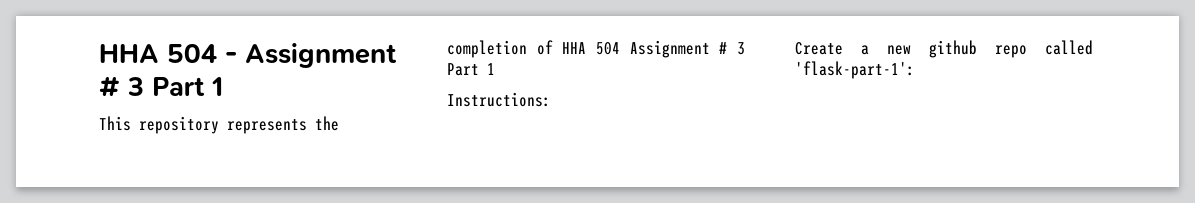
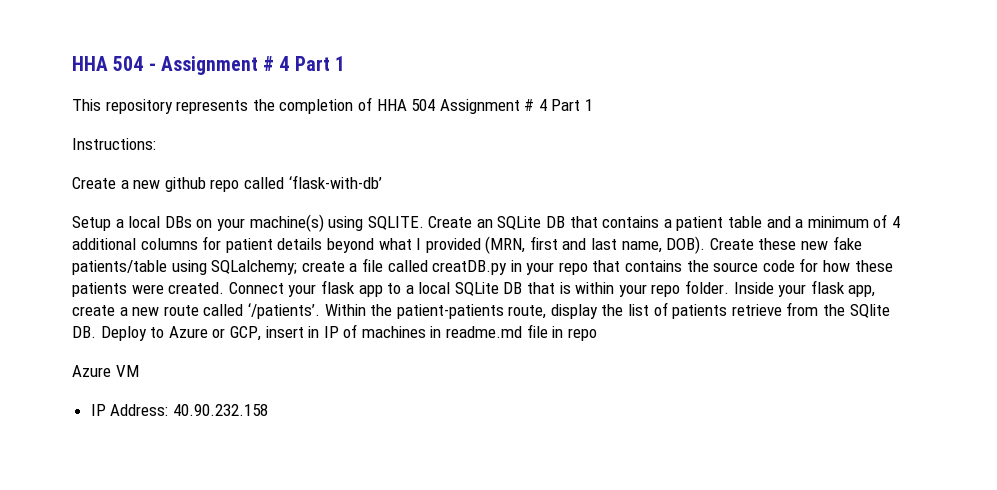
- HHA 504 - Assignment # 3 Part 1
+ HHA 504 - Assignment # 4 Part 1
- This repository represents the completion of HHA 504 Assignment # 3 Part 1
+ This repository represents the completion of HHA 504 Assignment # 4 Part 1
- Create a new github repo called 'flask-part-1':
+ Create a new github repo called ‘flask-with-db’
+ Setup a local DBs on your machine(s) using SQLITE. Create an SQLite DB that contains a patient table and a minimum of 4 additional columns for patient details beyond what I provided (MRN, first and last name, DOB). Create these new fake patients/table using SQLalchemy; create a file called creatDB.py in your repo that contains the source code for how these patients were created. Connect your flask app to a local SQLite DB that is within your repo folder. Inside your flask app, create a new route called ‘/patients’. Within the patient-patients route, display the list of patients retrieve from the SQlite DB. Deploy to Azure or GCP, insert in IP of machines in readme.md file in repo
+ Azure VM
+ IP Address: 40.90.232.158

